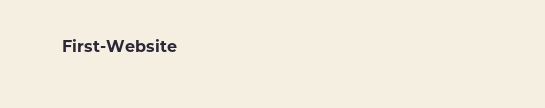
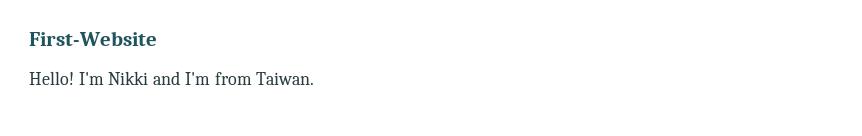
+ Hello! I'm Nikki and I'm from Taiwan.

